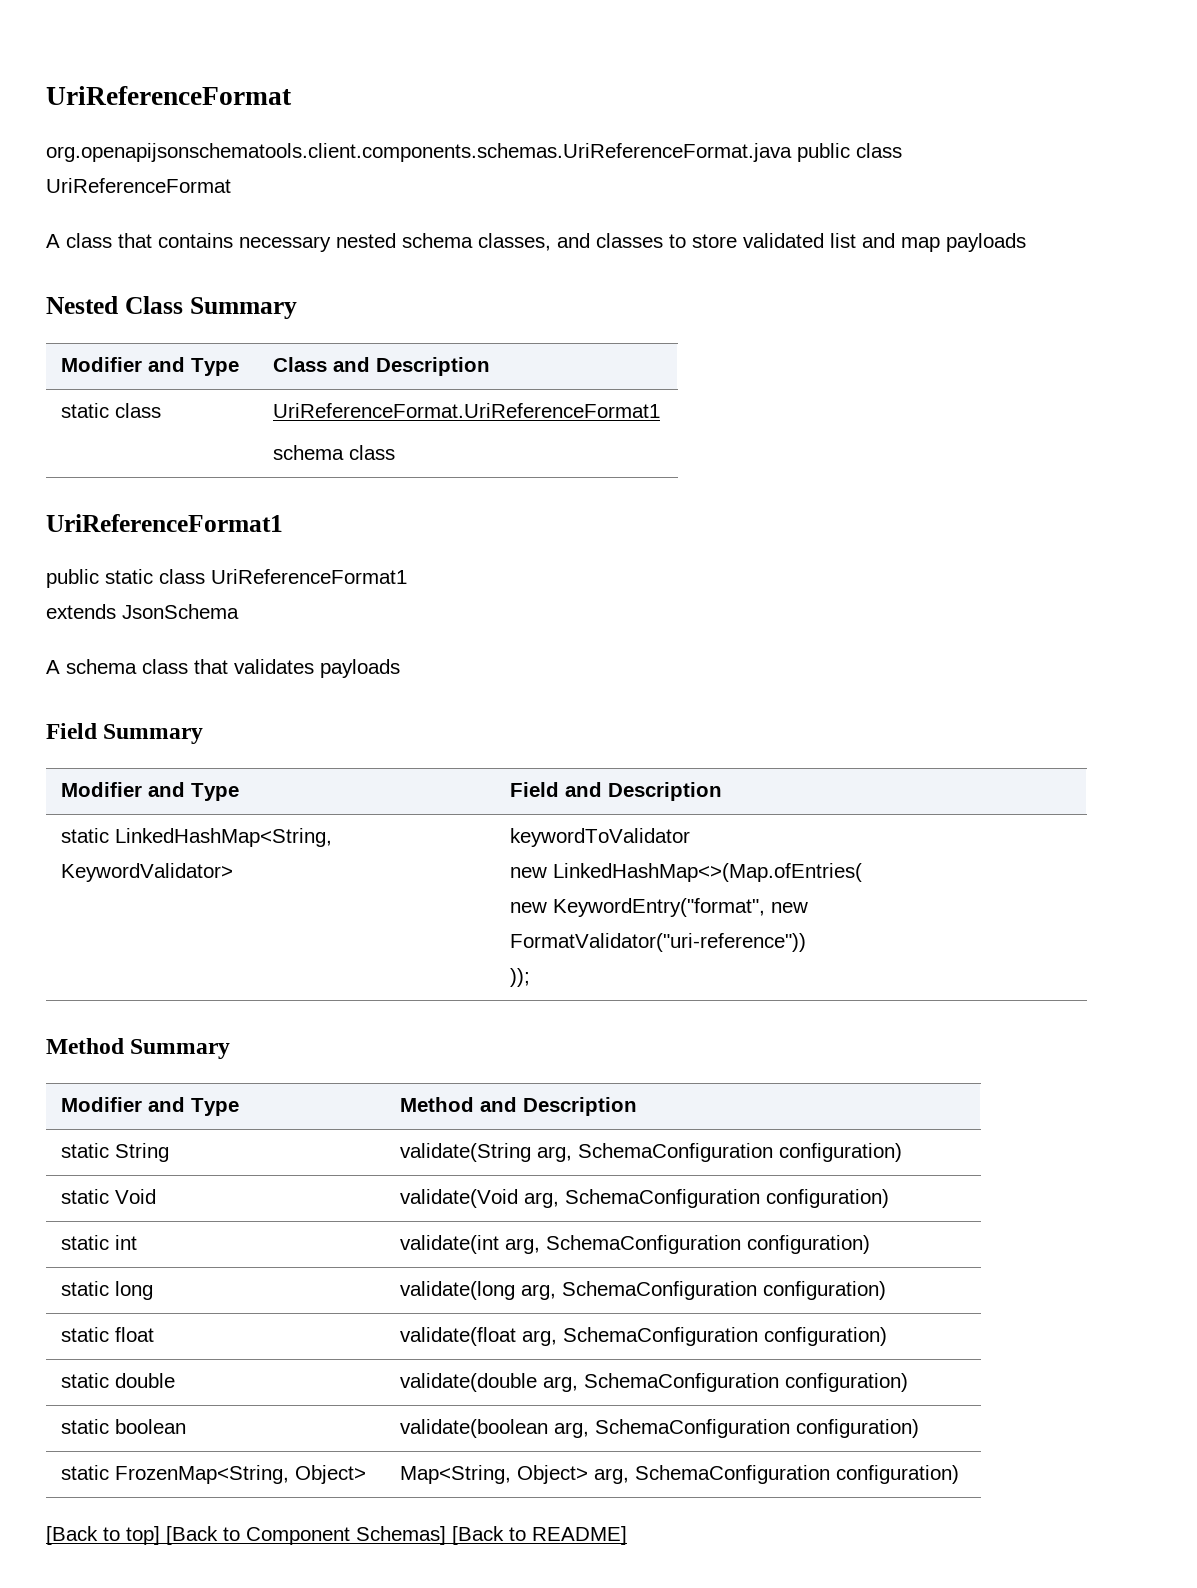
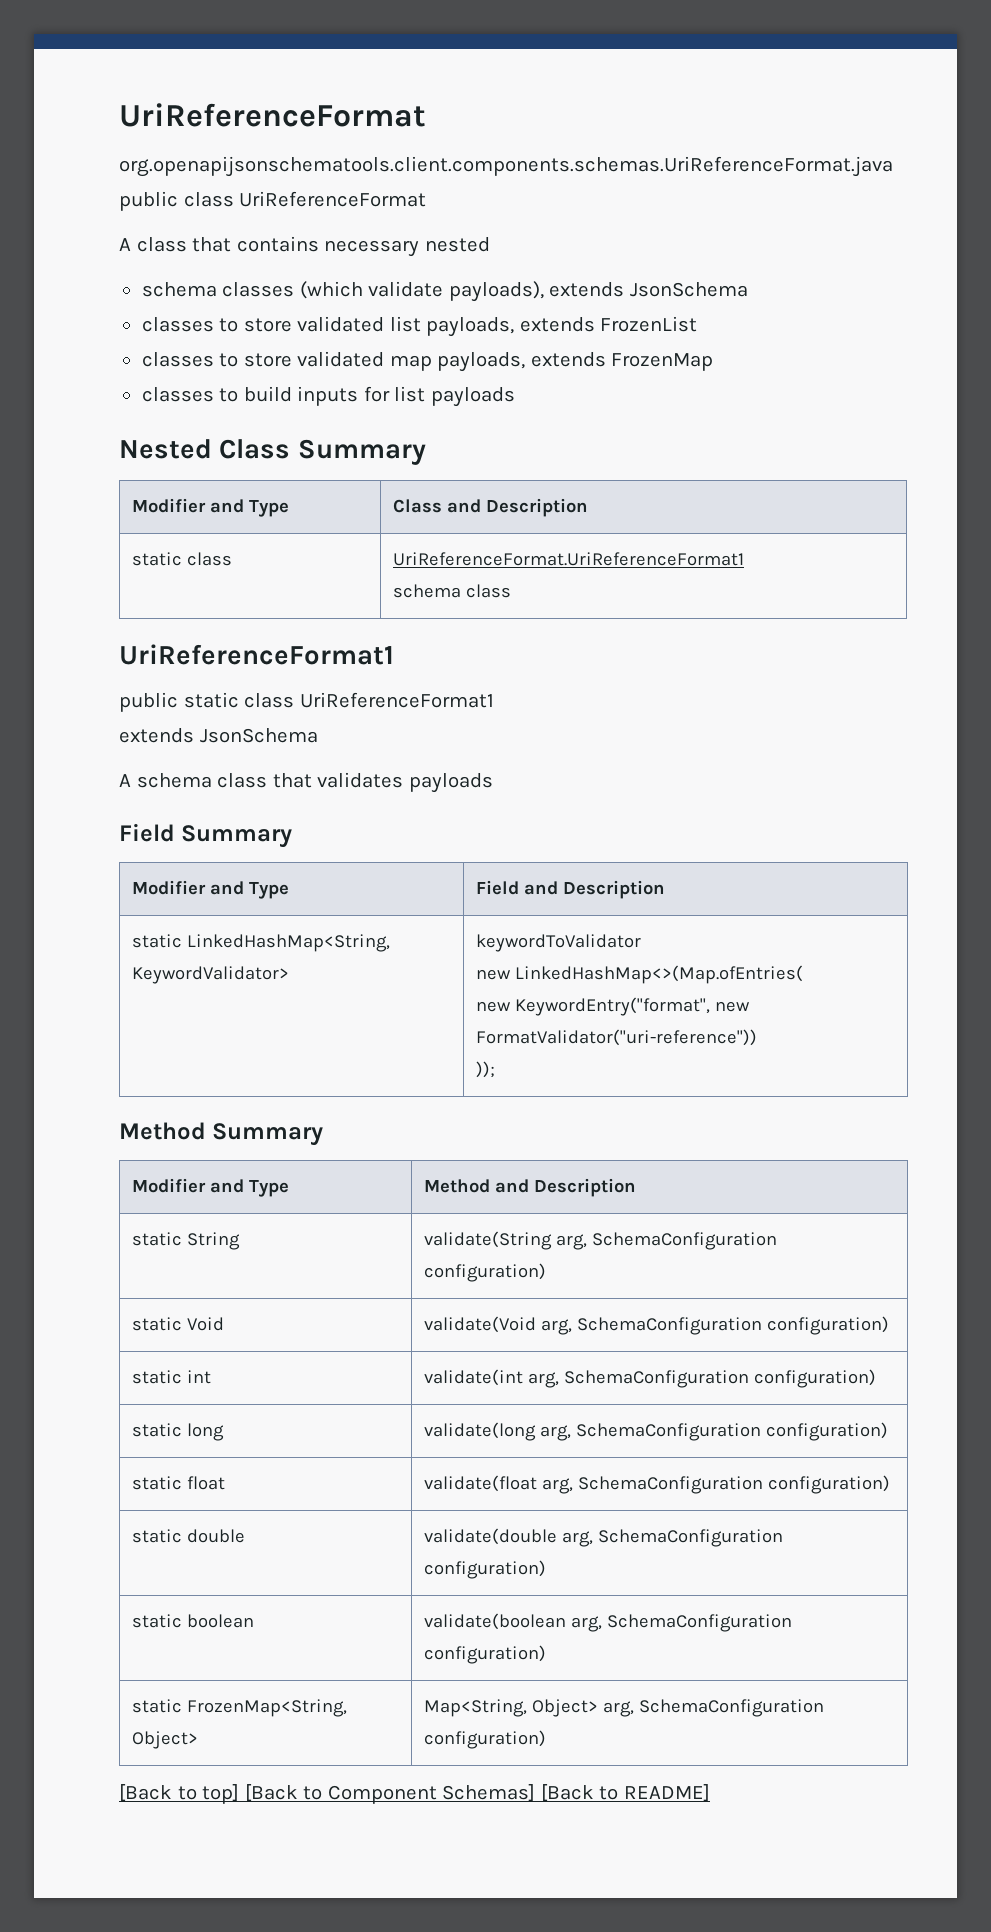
- A class that contains necessary nested schema classes, and classes to store validated list and map payloads
+ A class that contains necessary nested
+ schema classes (which validate payloads), extends JsonSchema
+ classes to store validated list payloads, extends FrozenList
+ classes to store validated map payloads, extends FrozenMap
+ classes to build inputs for list payloads

